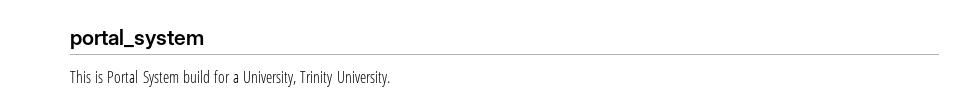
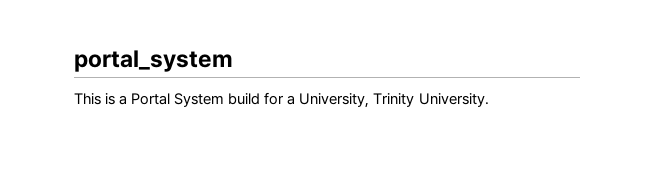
- This is Portal System build for a University, Trinity University.
+ This is a Portal System build for a University, Trinity University.

